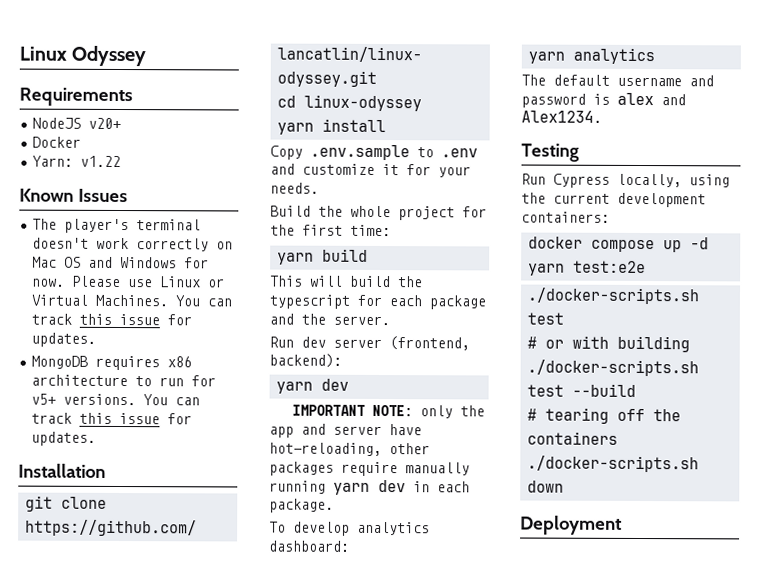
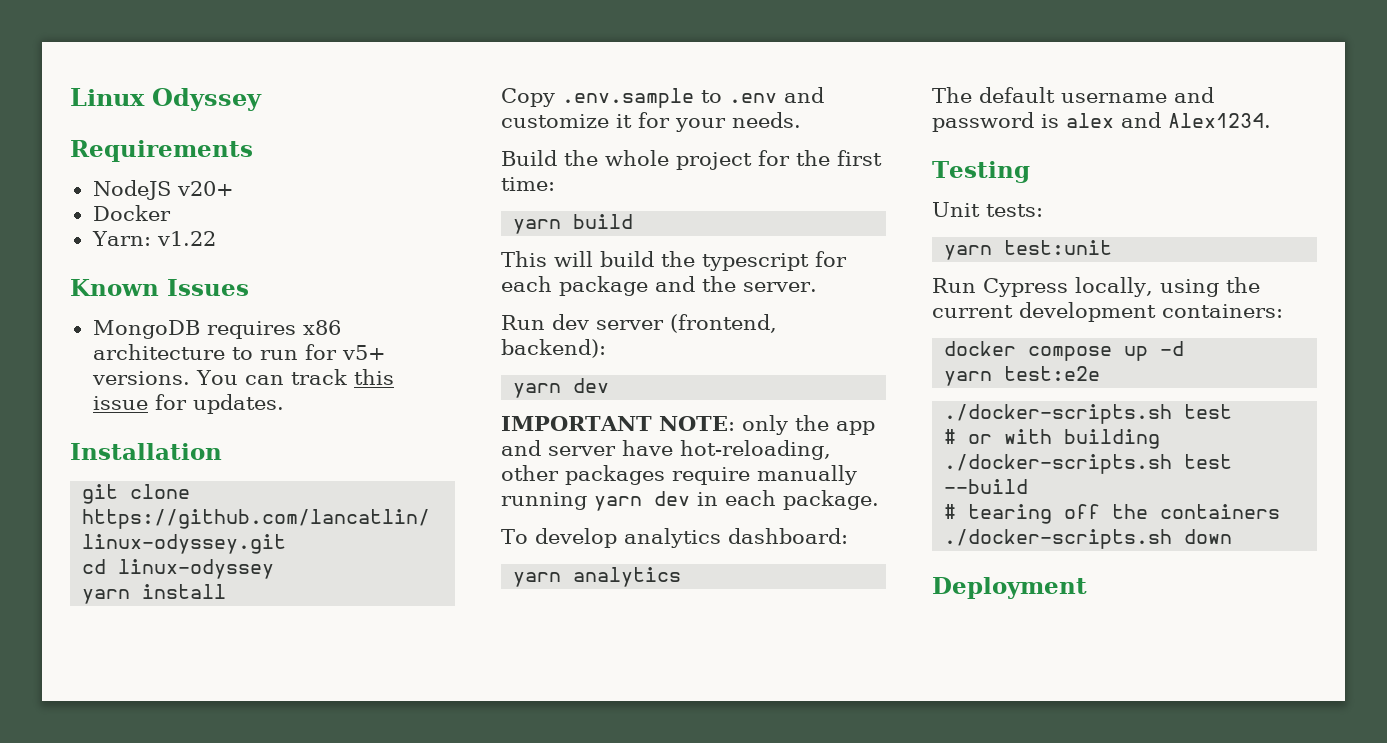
- The player's terminal doesn't work correctly on Mac OS and Windows for now. Please use Linux or Virtual Machines. You can track this issue for updates.
+ Unit tests:
+ yarn test:unit

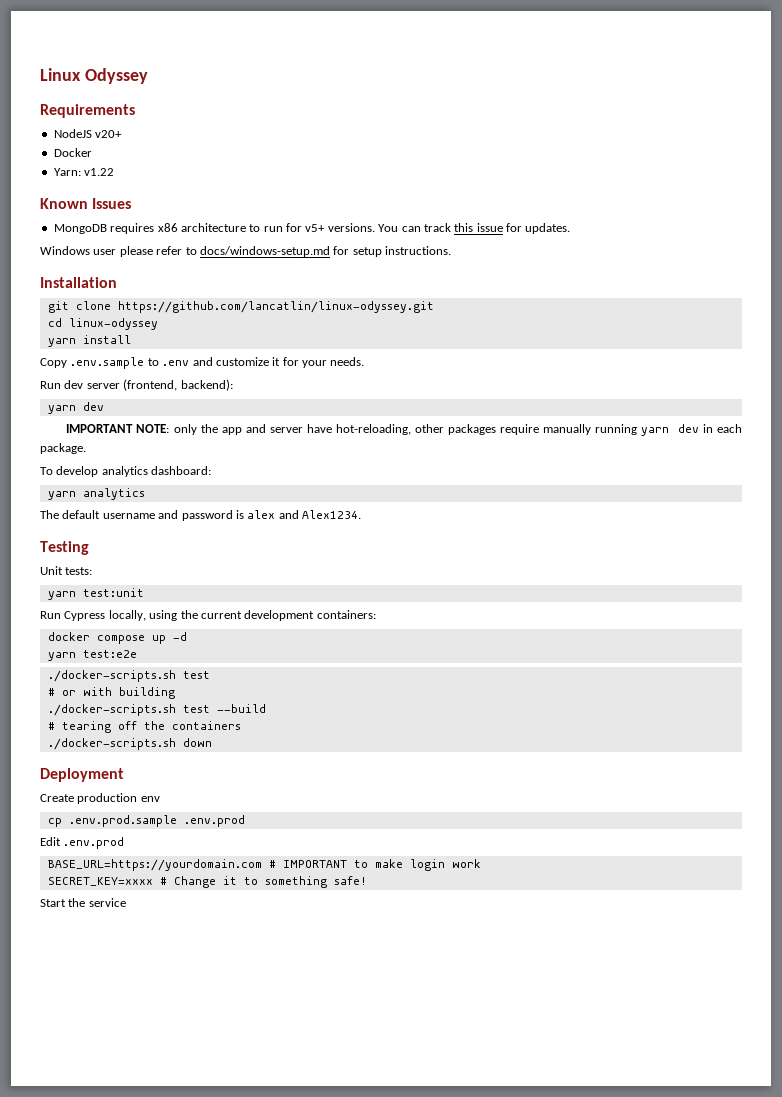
+ Windows user please refer to docs/windows-setup.md for setup instructions.
- Build the whole project for the first time:
- yarn build
- This will build the typescript for each package and the server.
+ Create production env
+ cp .env.prod.sample .env.prod
+ Edit .env.prod
+ BASE_URL=https://yourdomain.com # IMPORTANT to make login work
+ SECRET_KEY=xxxx # Change it to something safe!
+ Start the service

